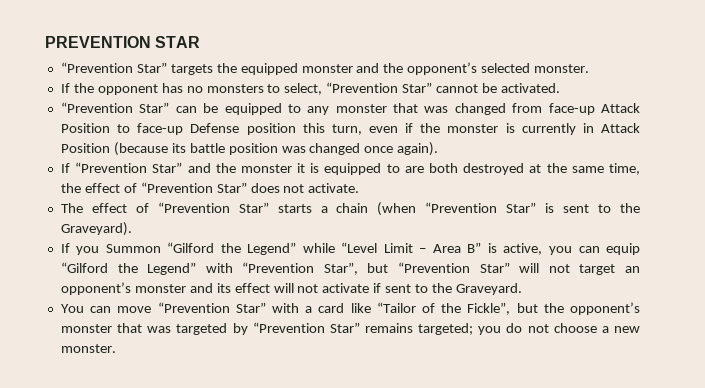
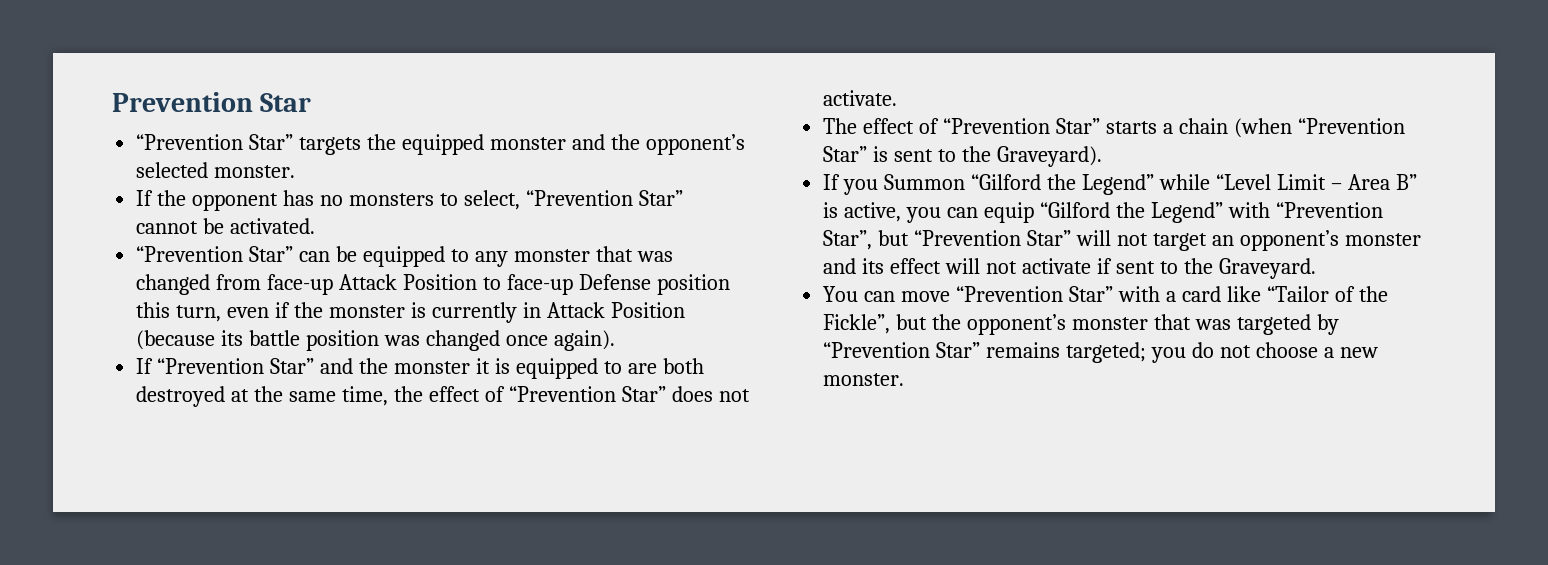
- PREVENTION STAR
+ Prevention Star

